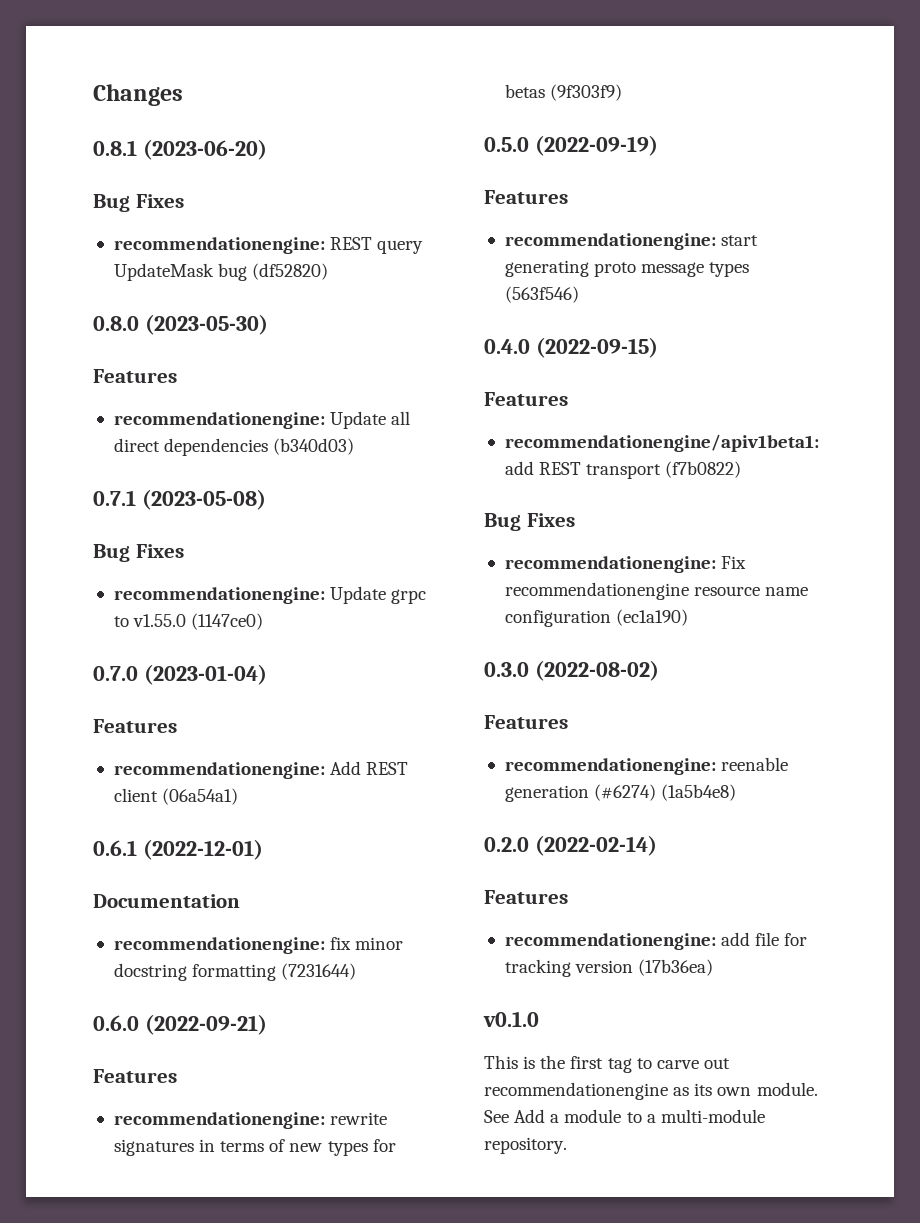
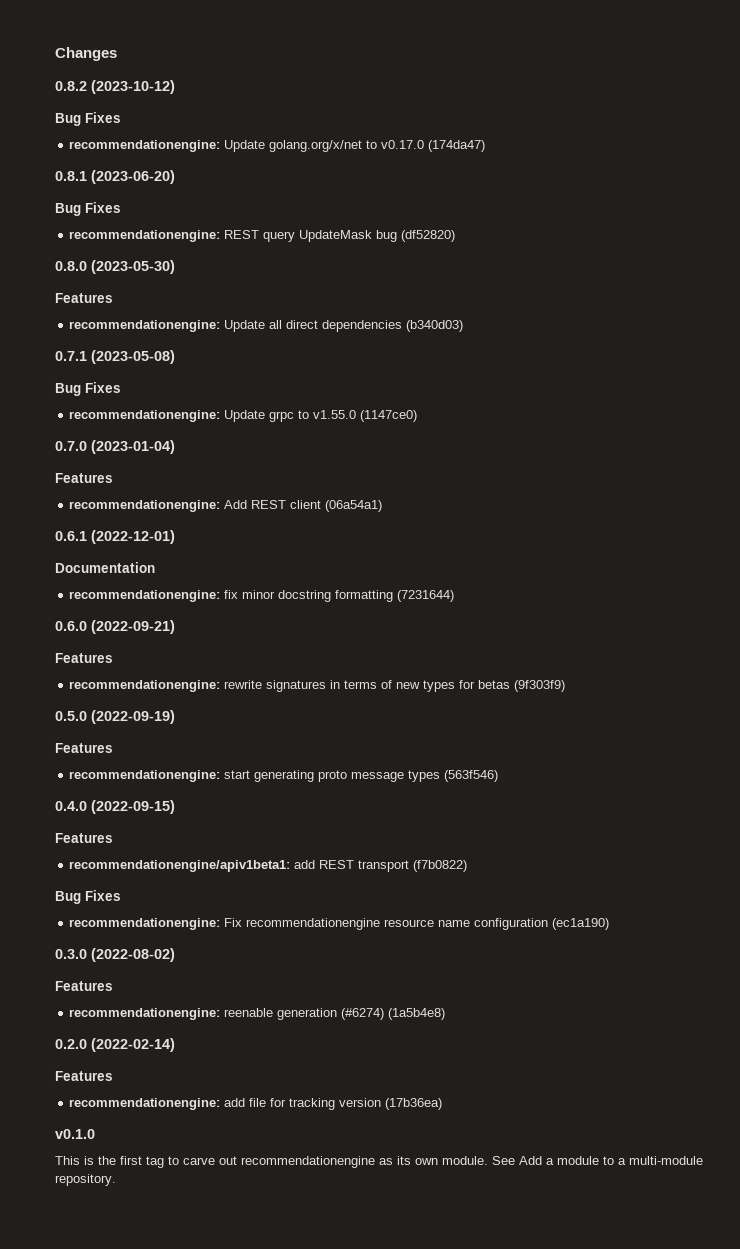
+ 0.8.2 (2023-10-12)
+ Bug Fixes
+ recommendationengine: Update golang.org/x/net to v0.17.0 (174da47)

